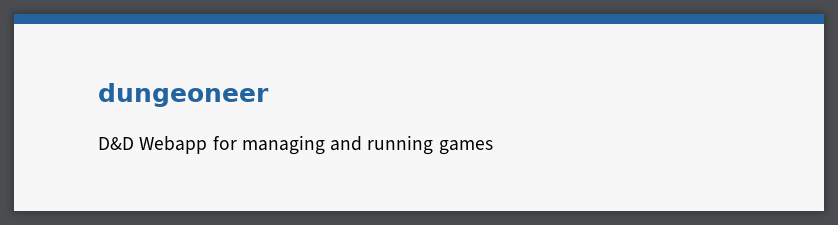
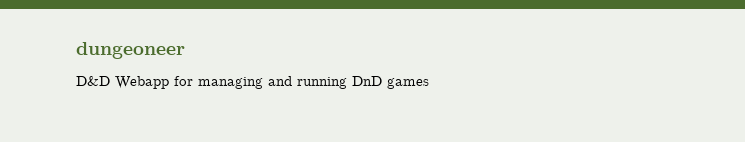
- D&D Webapp for managing and running games
+ D&D Webapp for managing and running DnD games

